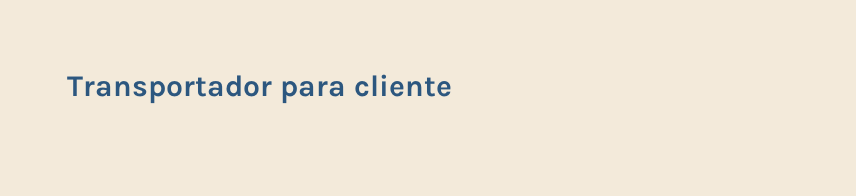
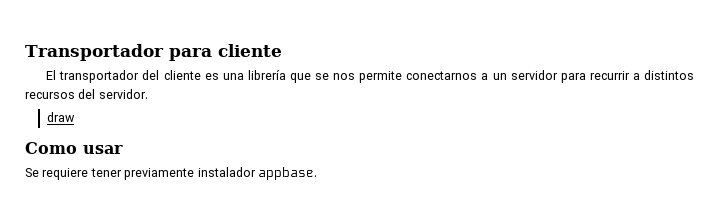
+ El transportador del cliente es una librería que se nos permite conectarnos a un servidor para recurrir a distintos recursos del servidor.
+ draw
+ Como usar
+ Se requiere tener previamente instalador appbase.

